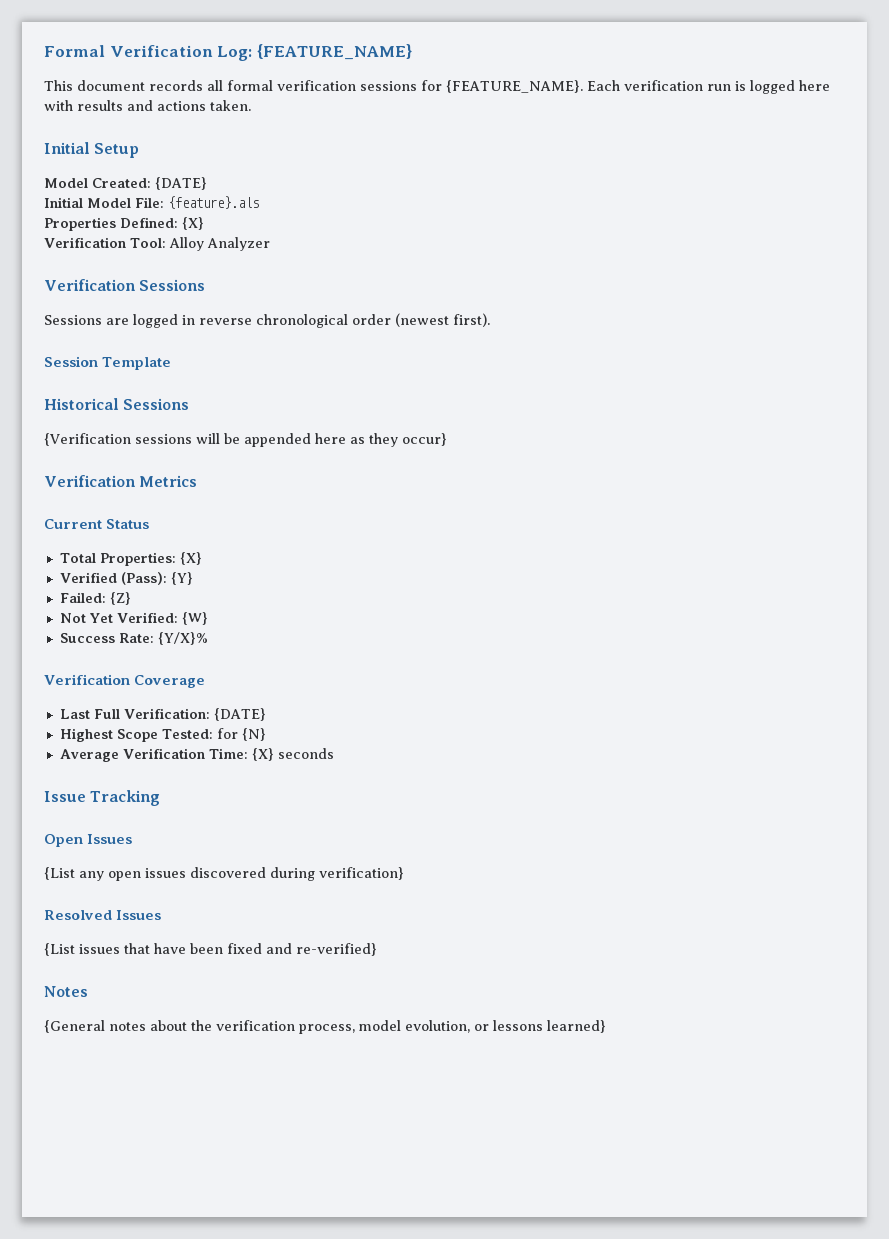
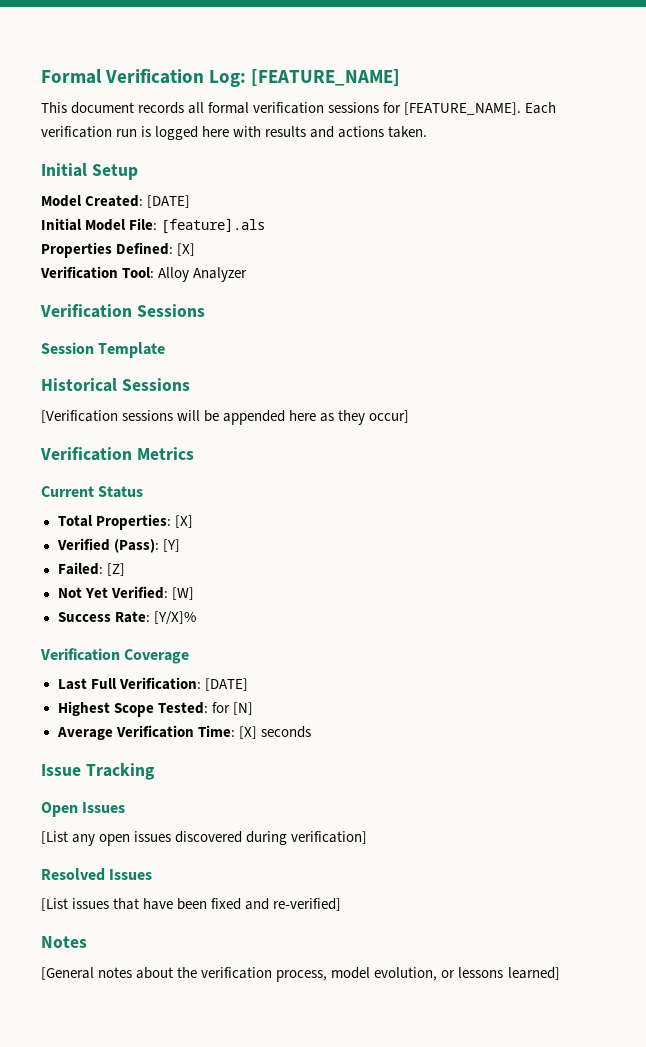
- Formal Verification Log: {FEATURE_NAME}
+ Formal Verification Log: [FEATURE_NAME]
- This document records all formal verification sessions for {FEATURE_NAME}.
+ This document records all formal verification sessions for [FEATURE_NAME].
- Model Created: {DATE}
+ Model Created: [DATE]
- Initial Model File: {feature}.als
+ Initial Model File: [feature].als
- Properties Defined: {X}
+ Properties Defined: [X]
- Sessions are logged in reverse chronological order (newest first).
- {Verification sessions will be appended here as they occur}
+ [Verification sessions will be appended here as they occur]
- Total Properties: {X}
+ Total Properties: [X]
- Verified (Pass): {Y}
+ Verified (Pass): [Y]
- Failed: {Z}
+ Failed: [Z]
- Not Yet Verified: {W}
+ Not Yet Verified: [W]
- Success Rate: {Y/X}%
+ Success Rate: [Y/X]%
- Last Full Verification: {DATE}
+ Last Full Verification: [DATE]
- Highest Scope Tested: for {N}
+ Highest Scope Tested: for [N]
- Average Verification Time: {X} seconds
+ Average Verification Time: [X] seconds
- {List any open issues discovered during verification}
+ [List any open issues discovered during verification]
- {List issues that have been fixed and re-verified}
+ [List issues that have been fixed and re-verified]
- {General notes about the verification process, model evolution, or lessons learned}
+ [General notes about the verification process, model evolution, or lessons learned]

